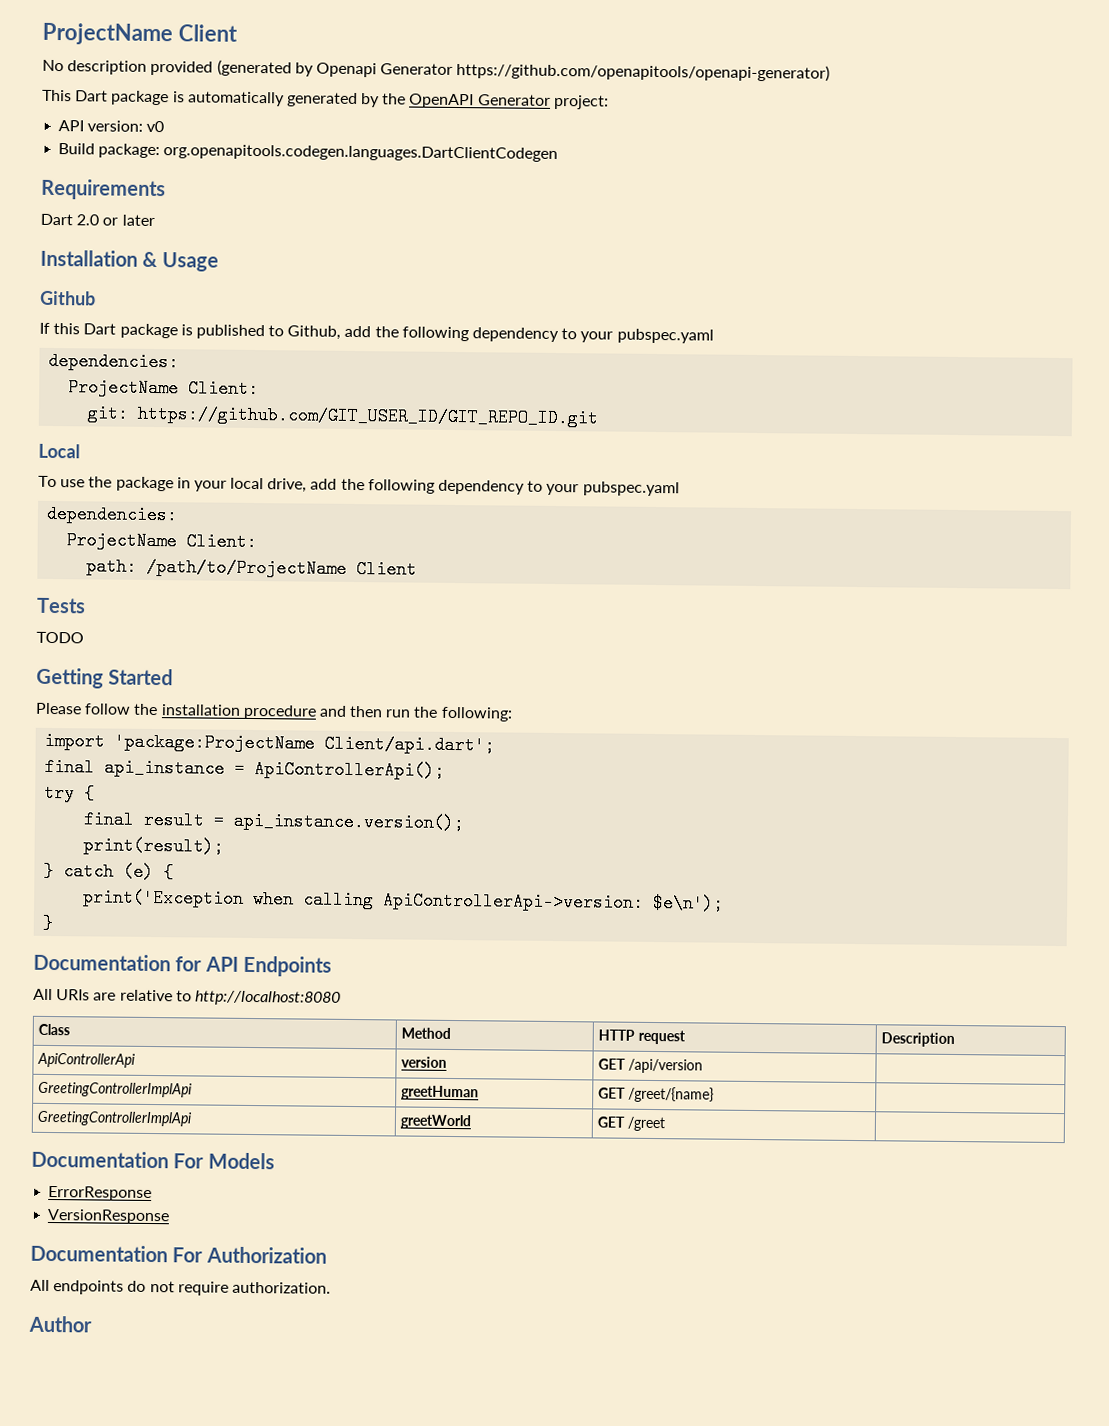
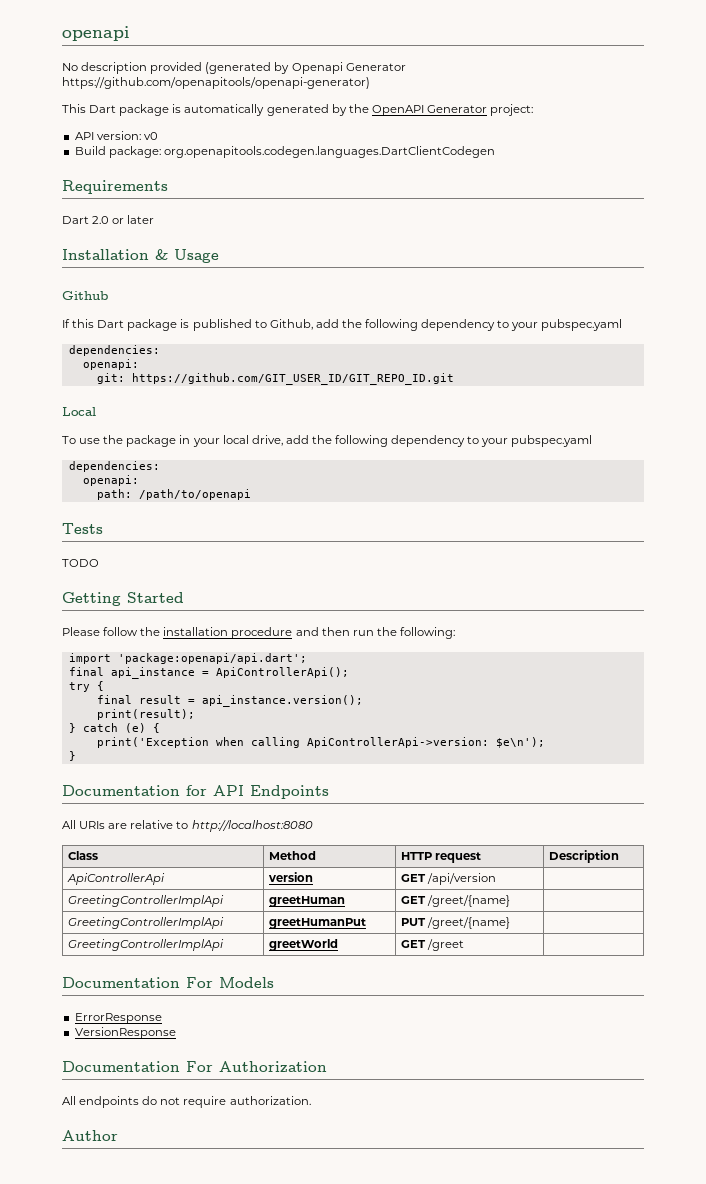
- ProjectName Client
+ openapi
  If this Dart package is published to Github, add the following dependency to your pubspec.yaml
  dependencies:
- ProjectName Client:
+ openapi:
  To use the package in your local drive, add the following dependency to your pubspec.yaml
  dependencies:
- ProjectName Client:
+ openapi:
- path: /path/to/ProjectName Client
+ path: /path/to/openapi
- import 'package:ProjectName Client/api.dart';
+ import 'package:openapi/api.dart';
+ GreetingControllerImplApi | greetHumanPut | PUT /greet/{name} |

